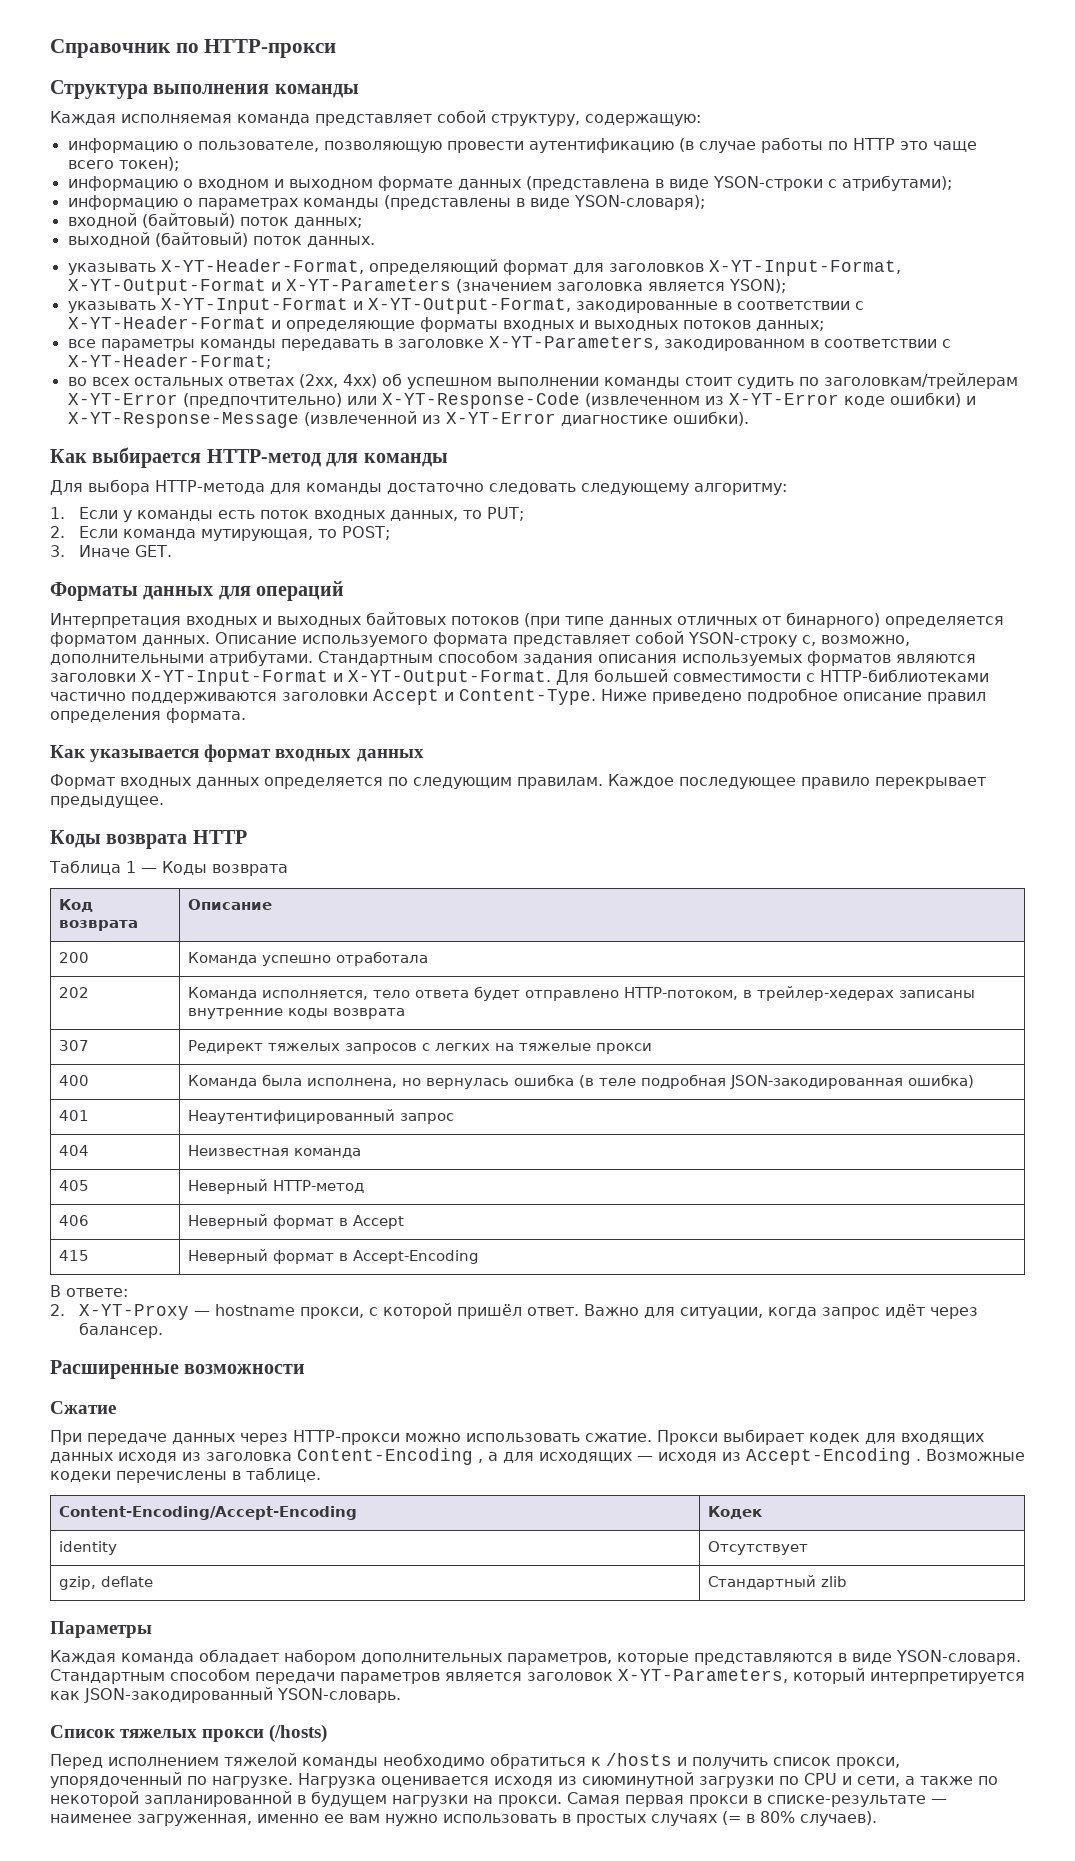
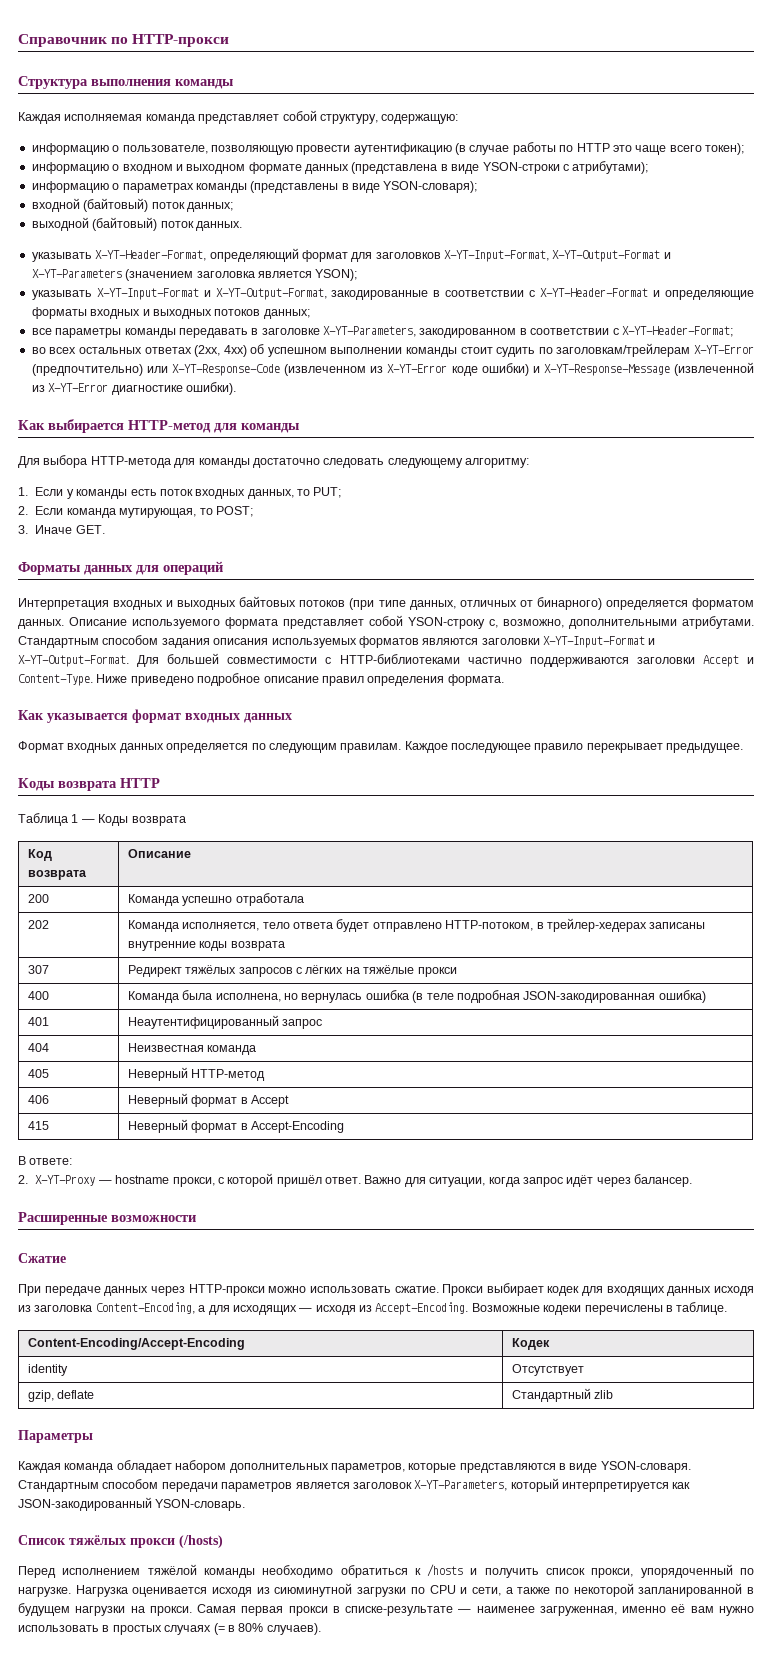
- Интерпретация входных и выходных байтовых потоков (при типе данных отличных от бинарного) определяется форматом данных.
+ Интерпретация входных и выходных байтовых потоков (при типе данных, отличных от бинарного) определяется форматом данных.
- 307 | Редирект тяжелых запросов с легких на тяжелые прокси
+ 307 | Редирект тяжёлых запросов с лёгких на тяжёлые прокси
- Прокси выбирает кодек для входящих данных исходя из заголовка Content-Encoding , а для исходящих — исходя из Accept-Encoding .
+ Прокси выбирает кодек для входящих данных исходя из заголовка Content-Encoding, а для исходящих — исходя из Accept-Encoding.
- Список тяжелых прокси (/hosts)
+ Список тяжёлых прокси (/hosts)
- Перед исполнением тяжелой команды необходимо обратиться к /hosts и получить список прокси, упорядоченный по нагрузке.
+ Перед исполнением тяжёлой команды необходимо обратиться к /hosts и получить список прокси, упорядоченный по нагрузке.
- Самая первая прокси в списке-результате — наименее загруженная, именно ее вам нужно использовать в простых случаях (= в 80% случаев).
+ Самая первая прокси в списке-результате — наименее загруженная, именно её вам нужно использовать в простых случаях (= в 80% случаев).

